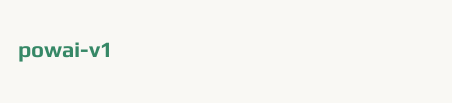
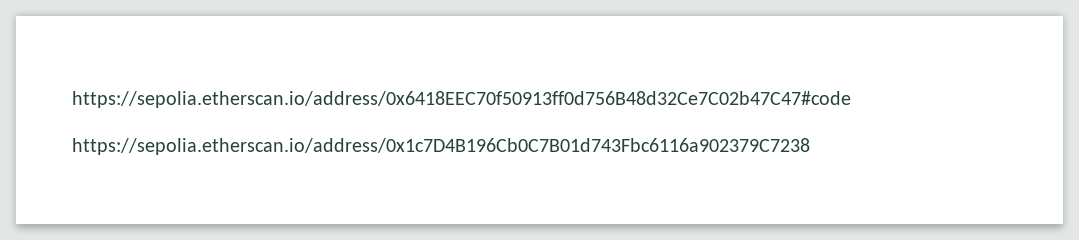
- powai-v1
+ https://sepolia.etherscan.io/address/0x6418EEC70f50913ff0d756B48d32Ce7C02b47C47#code
+ https://sepolia.etherscan.io/address/0x1c7D4B196Cb0C7B01d743Fbc6116a902379C7238

